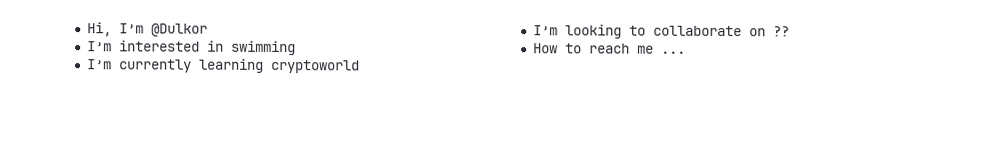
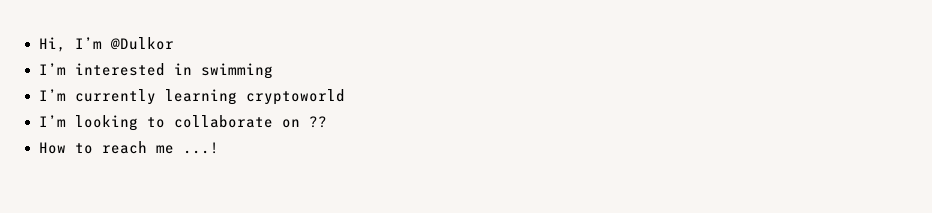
- How to reach me ...
+ How to reach me ...!

